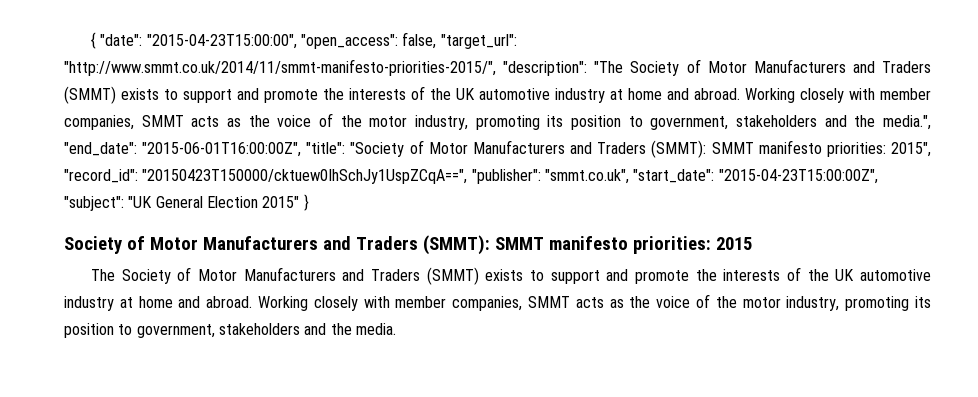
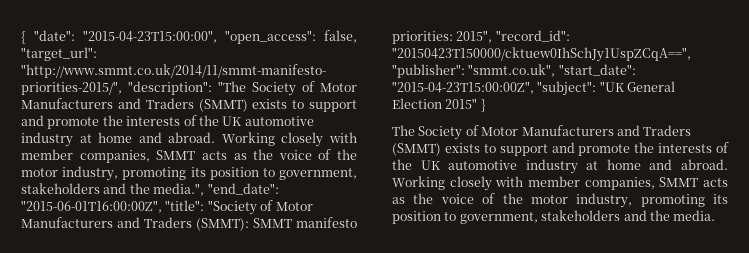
- Society of Motor Manufacturers and Traders (SMMT): SMMT manifesto priorities: 2015

